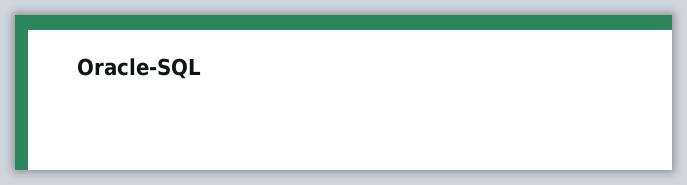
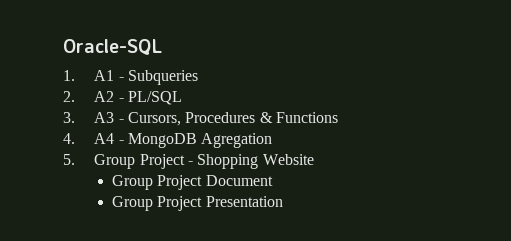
+ 1. A1 - Subqueries
+ 2. A2 - PL/SQL
+ 3. A3 - Cursors, Procedures & Functions
+ 4. A4 - MongoDB Agregation
+ 5. Group Project - Shopping Website
+ Group Project Document
+ Group Project Presentation

